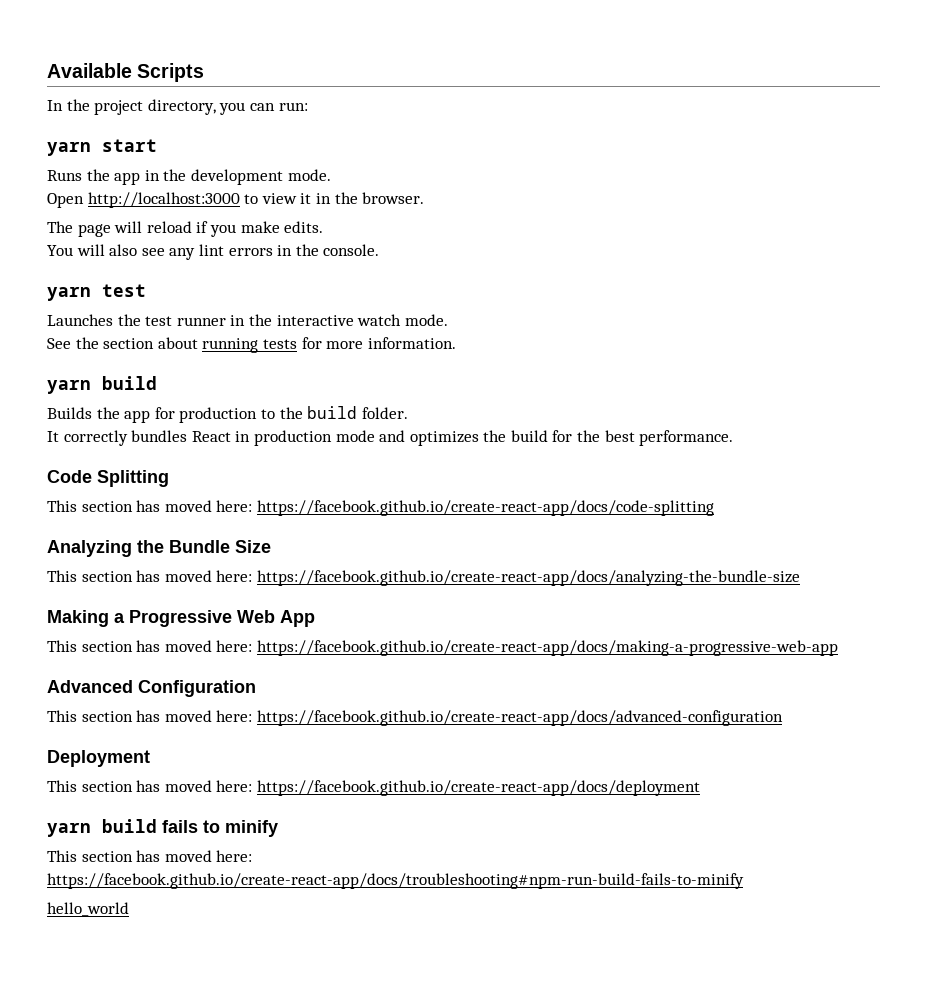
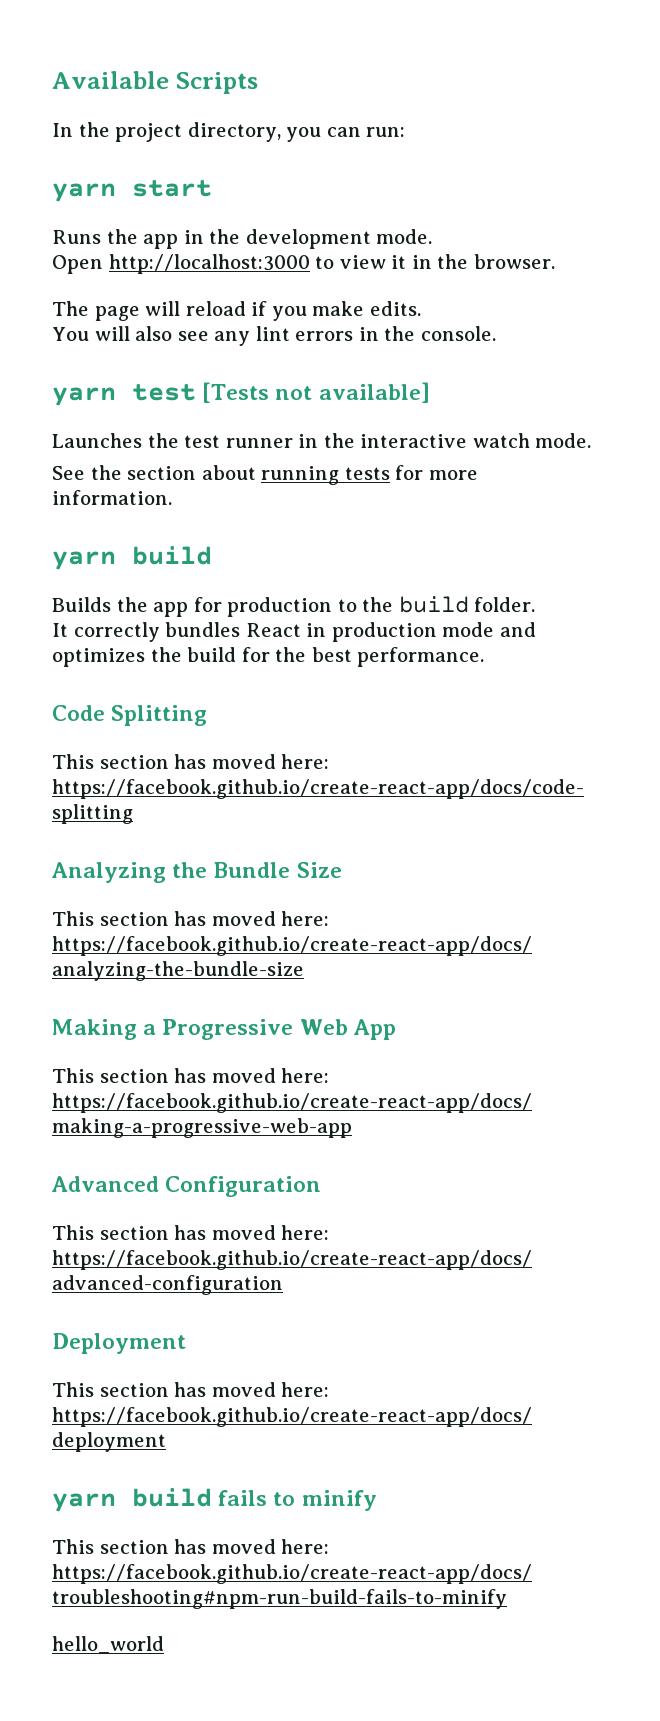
- yarn test
+ yarn test [Tests not available]

